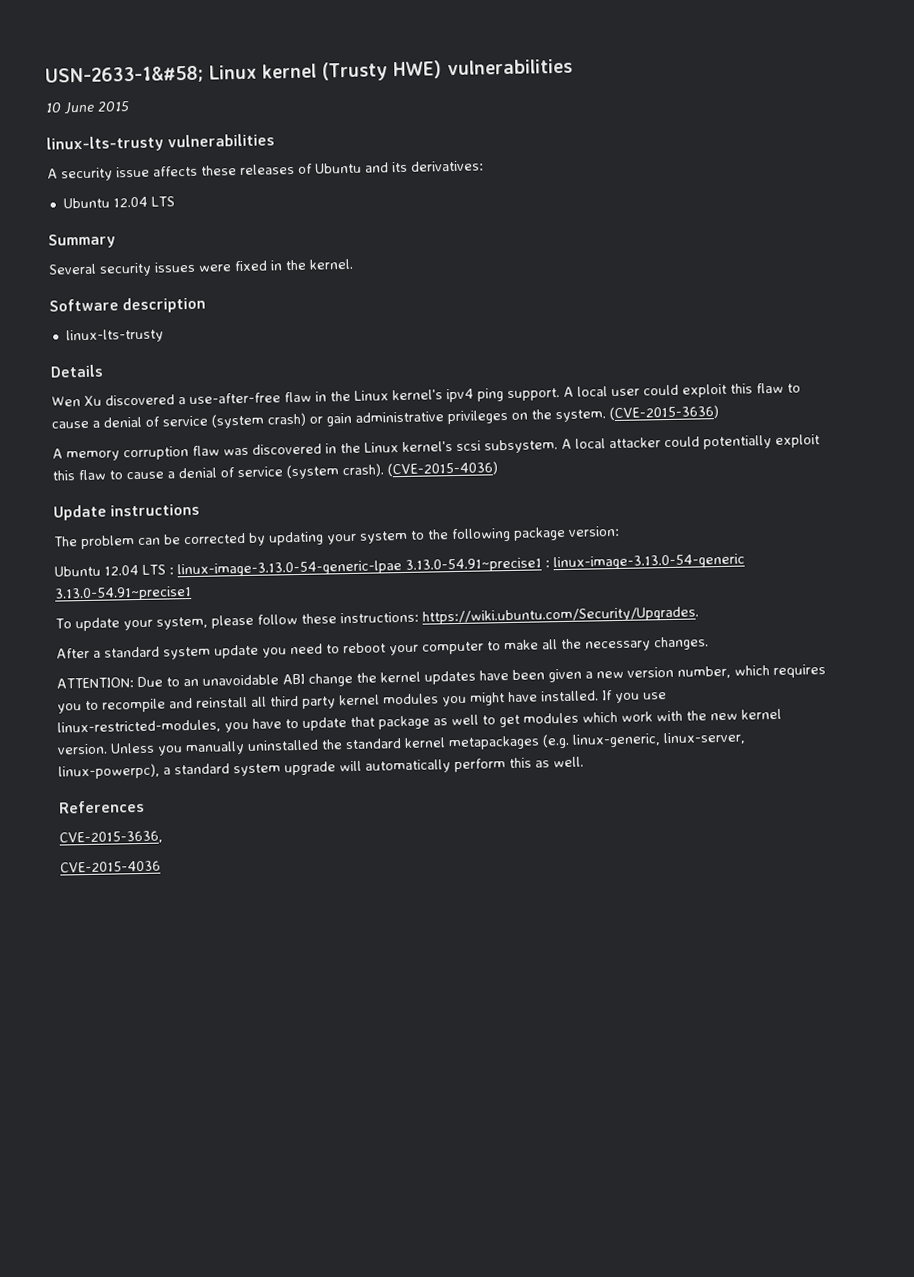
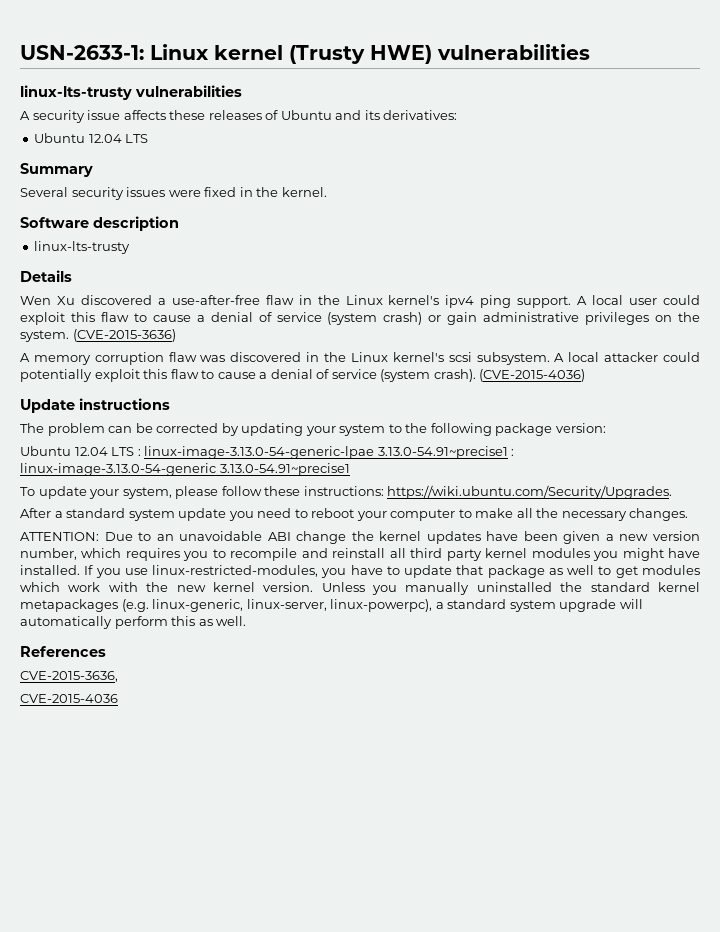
- USN-2633-1&#58; Linux kernel (Trusty HWE) vulnerabilities
+ USN-2633-1: Linux kernel (Trusty HWE) vulnerabilities
- 10 June 2015

